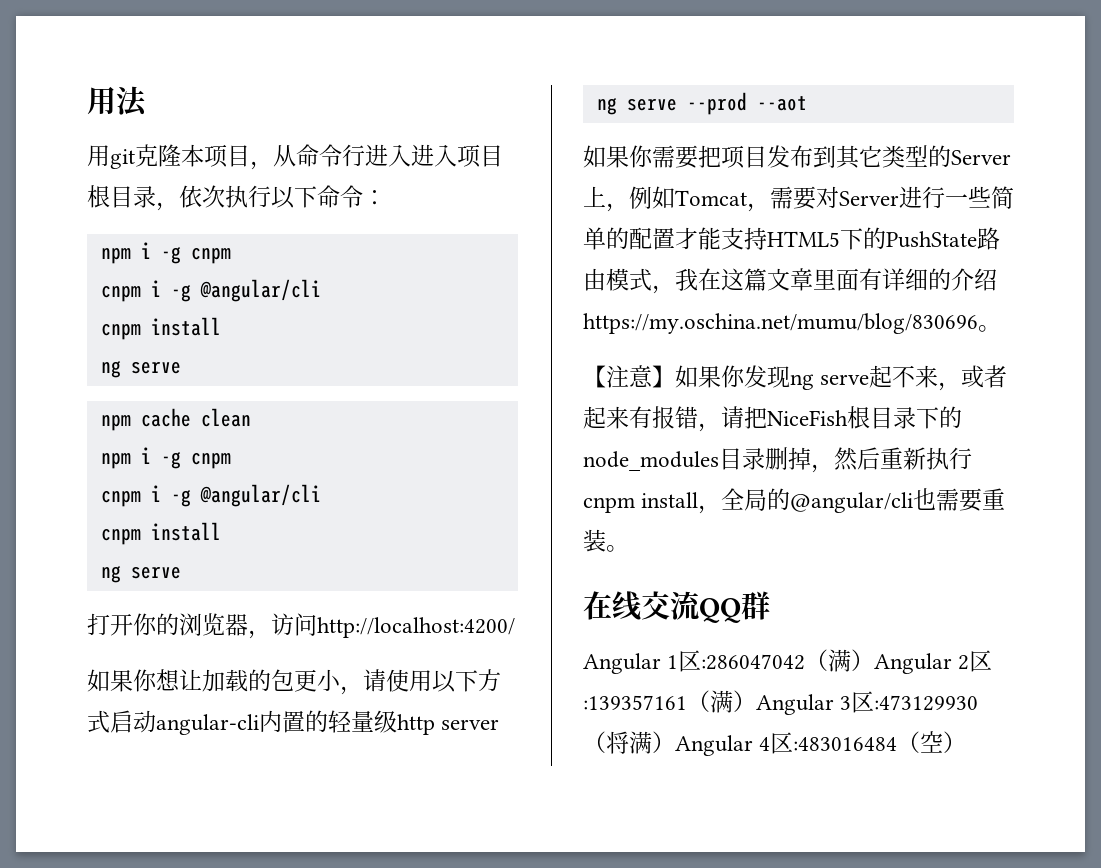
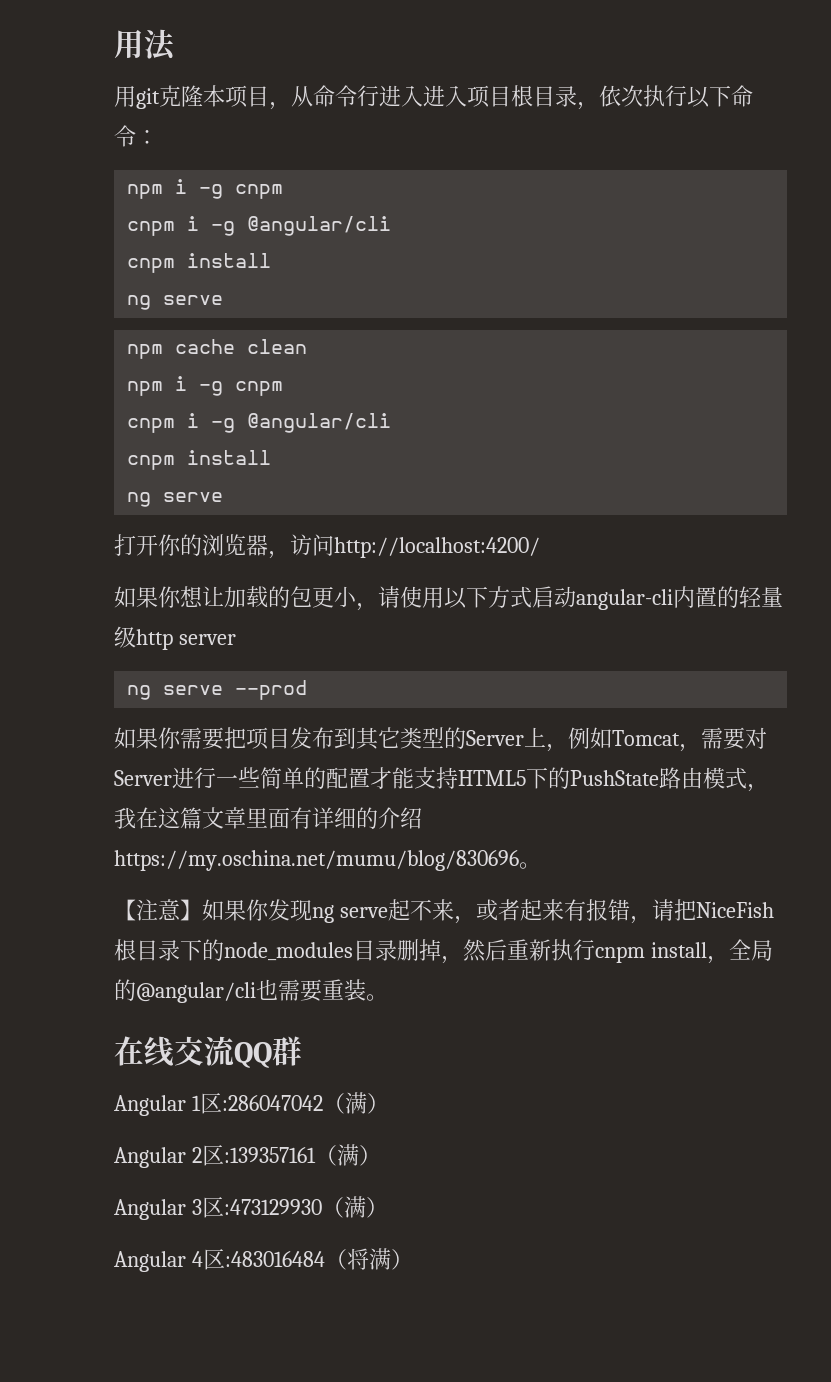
- ng serve --prod --aot
+ ng serve --prod
- Angular 1区:286047042（满）Angular 2区:139357161（满）Angular 3区:473129930（将满）Angular 4区:483016484（空）
+ Angular 1区:286047042（满）
+ Angular 2区:139357161（满）
+ Angular 3区:473129930（满）
+ Angular 4区:483016484（将满）

